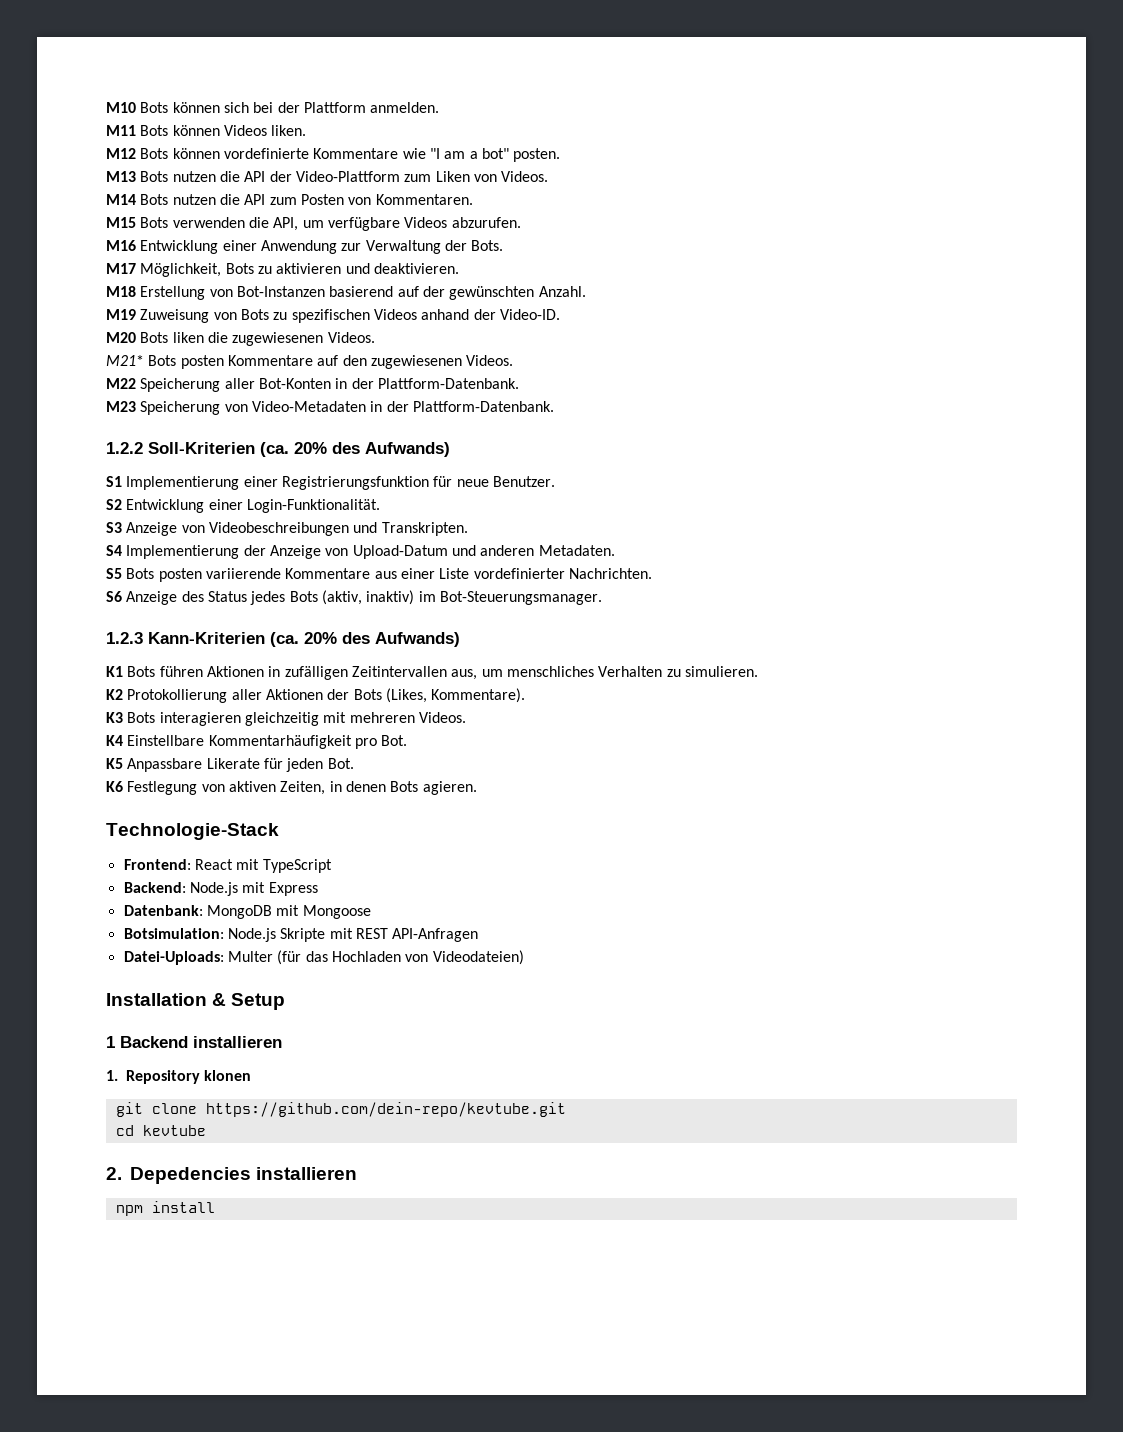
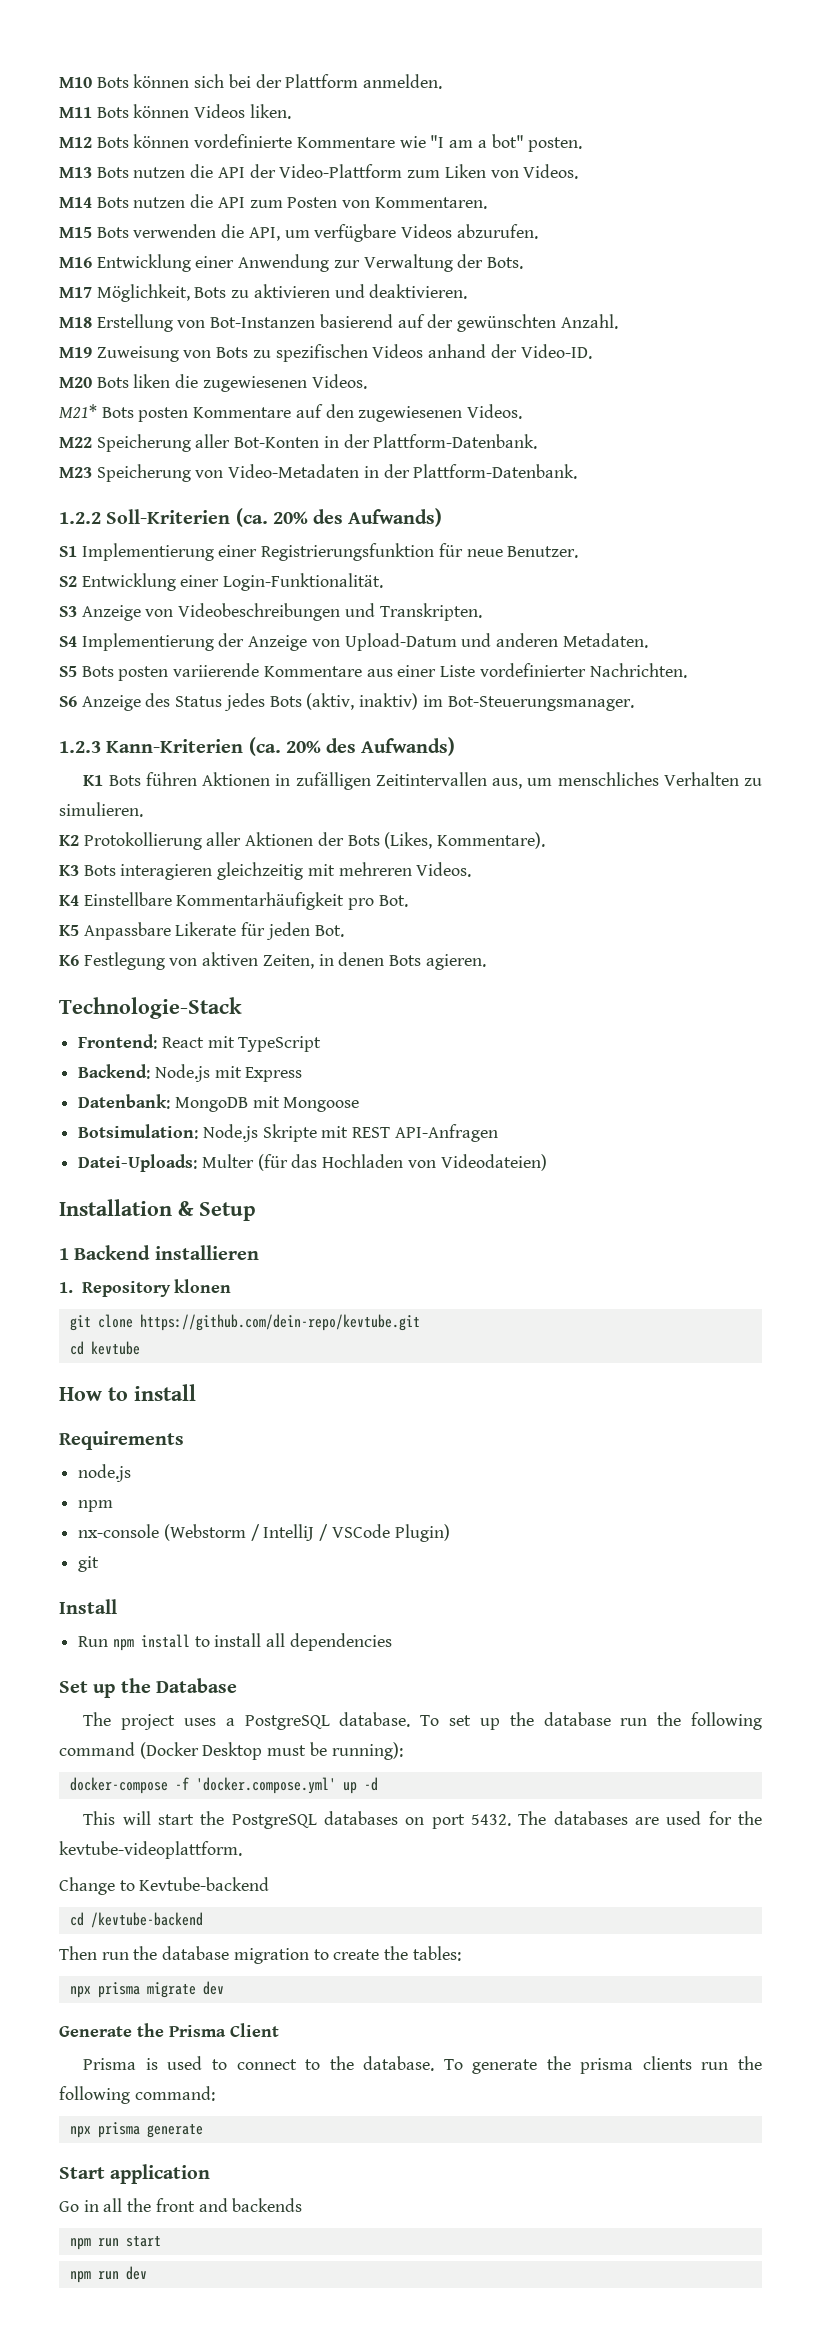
- 2. Depedencies installieren
- npm install
+ How to install
+ Requirements
+ node.js
+ npm
+ nx-console (Webstorm / IntelliJ / VSCode Plugin)
+ git
+ Install
+ Run npm install to install all dependencies
+ Set up the Database
+ The project uses a PostgreSQL database. To set up the database run the following command (Docker Desktop must be running):
+ docker-compose -f 'docker.compose.yml' up -d
+ This will start the PostgreSQL databases on port 5432. The databases are used for the kevtube-videoplattform.
+ Change to Kevtube-backend
+ cd /kevtube-backend
+ Then run the database migration to create the tables:
+ npx prisma migrate dev
+ Generate the Prisma Client
+ Prisma is used to connect to the database. To generate the prisma clients run the following command:
+ npx prisma generate
+ Start application
+ Go in all the front and backends
+ npm run start
+ npm run dev

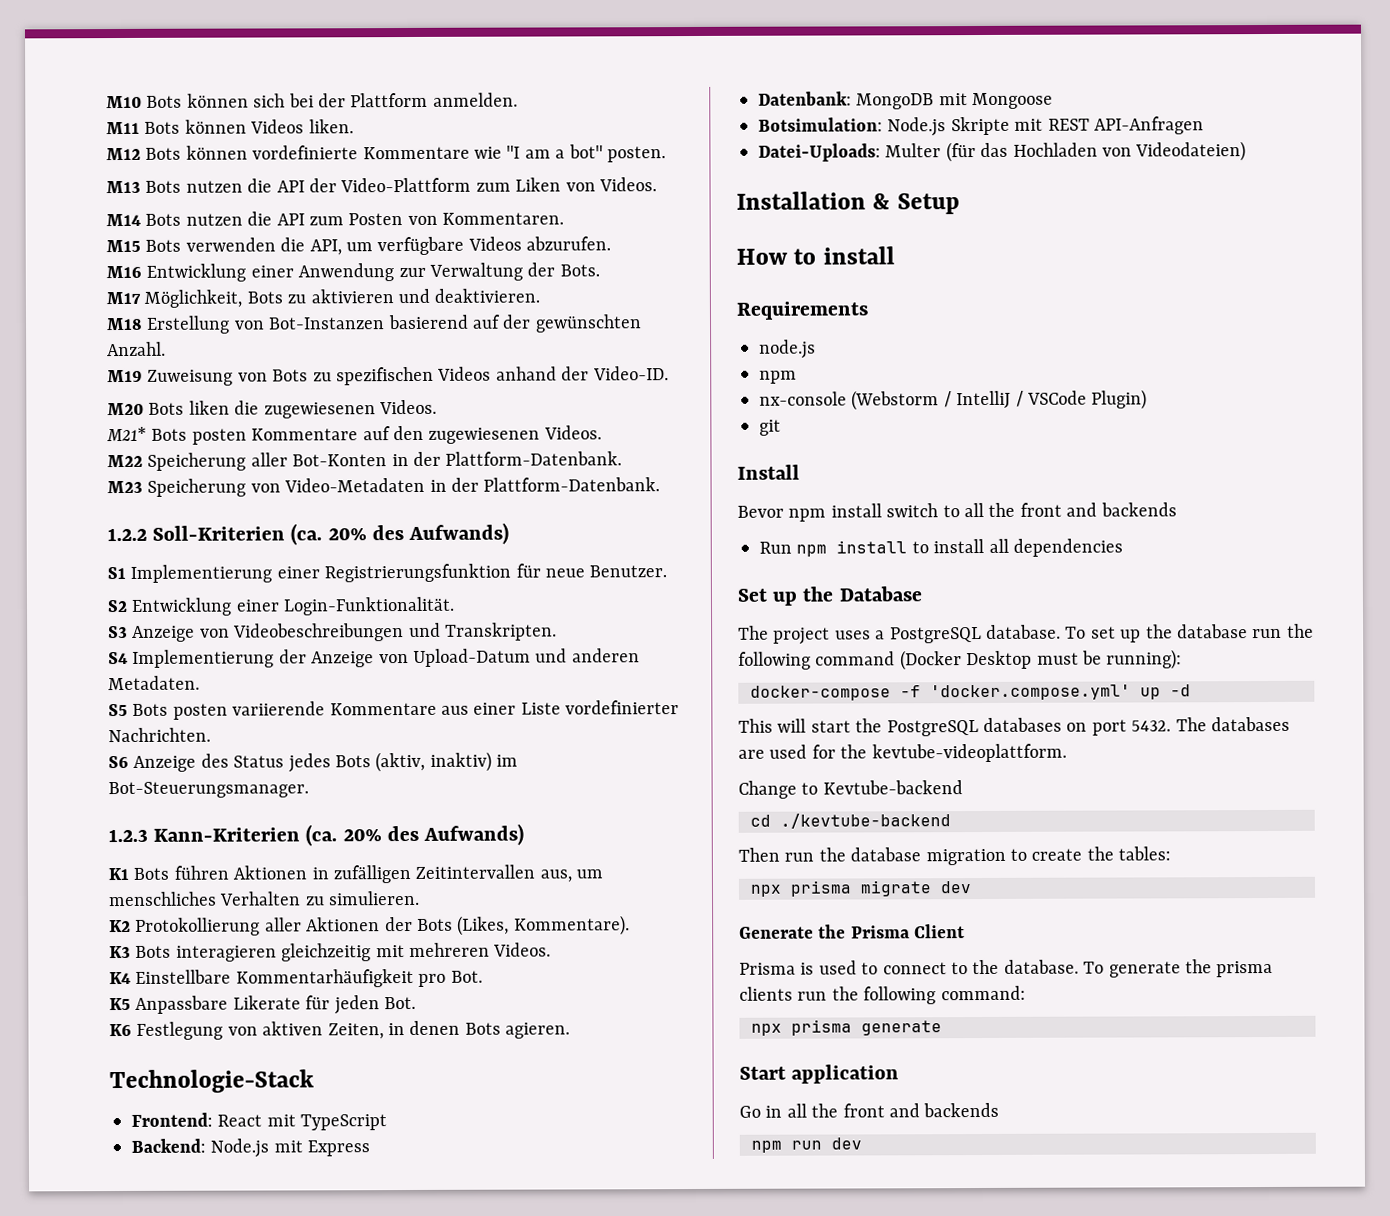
- 1 Backend installieren
- 1. Repository klonen
- git clone https://github.com/dein-repo/kevtube.git
- cd kevtube
+ Bevor npm install switch to all the front and backends
- cd /kevtube-backend
+ cd ./kevtube-backend
- npm run start

